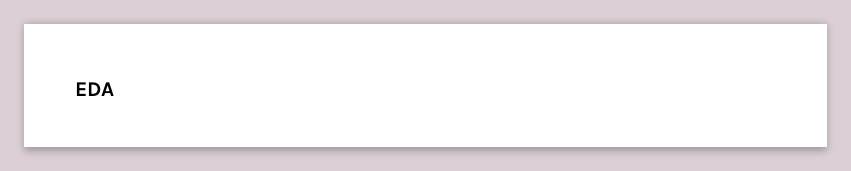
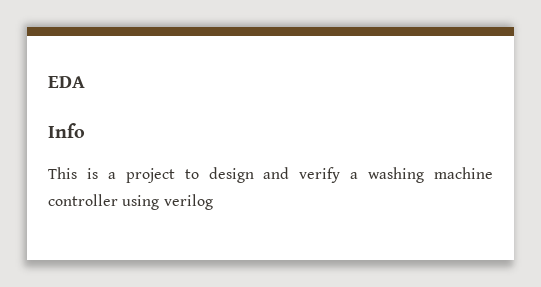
+ Info
+ This is a project to design and verify a washing machine controller using verilog

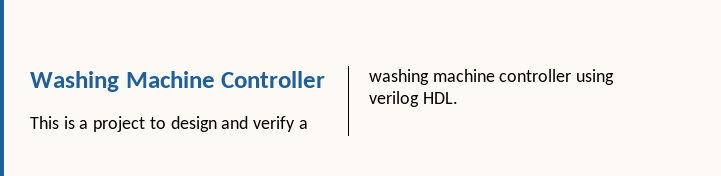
- EDA
- Info
+ Washing Machine Controller
- This is a project to design and verify a washing machine controller using verilog
+ This is a project to design and verify a washing machine controller using verilog HDL.

